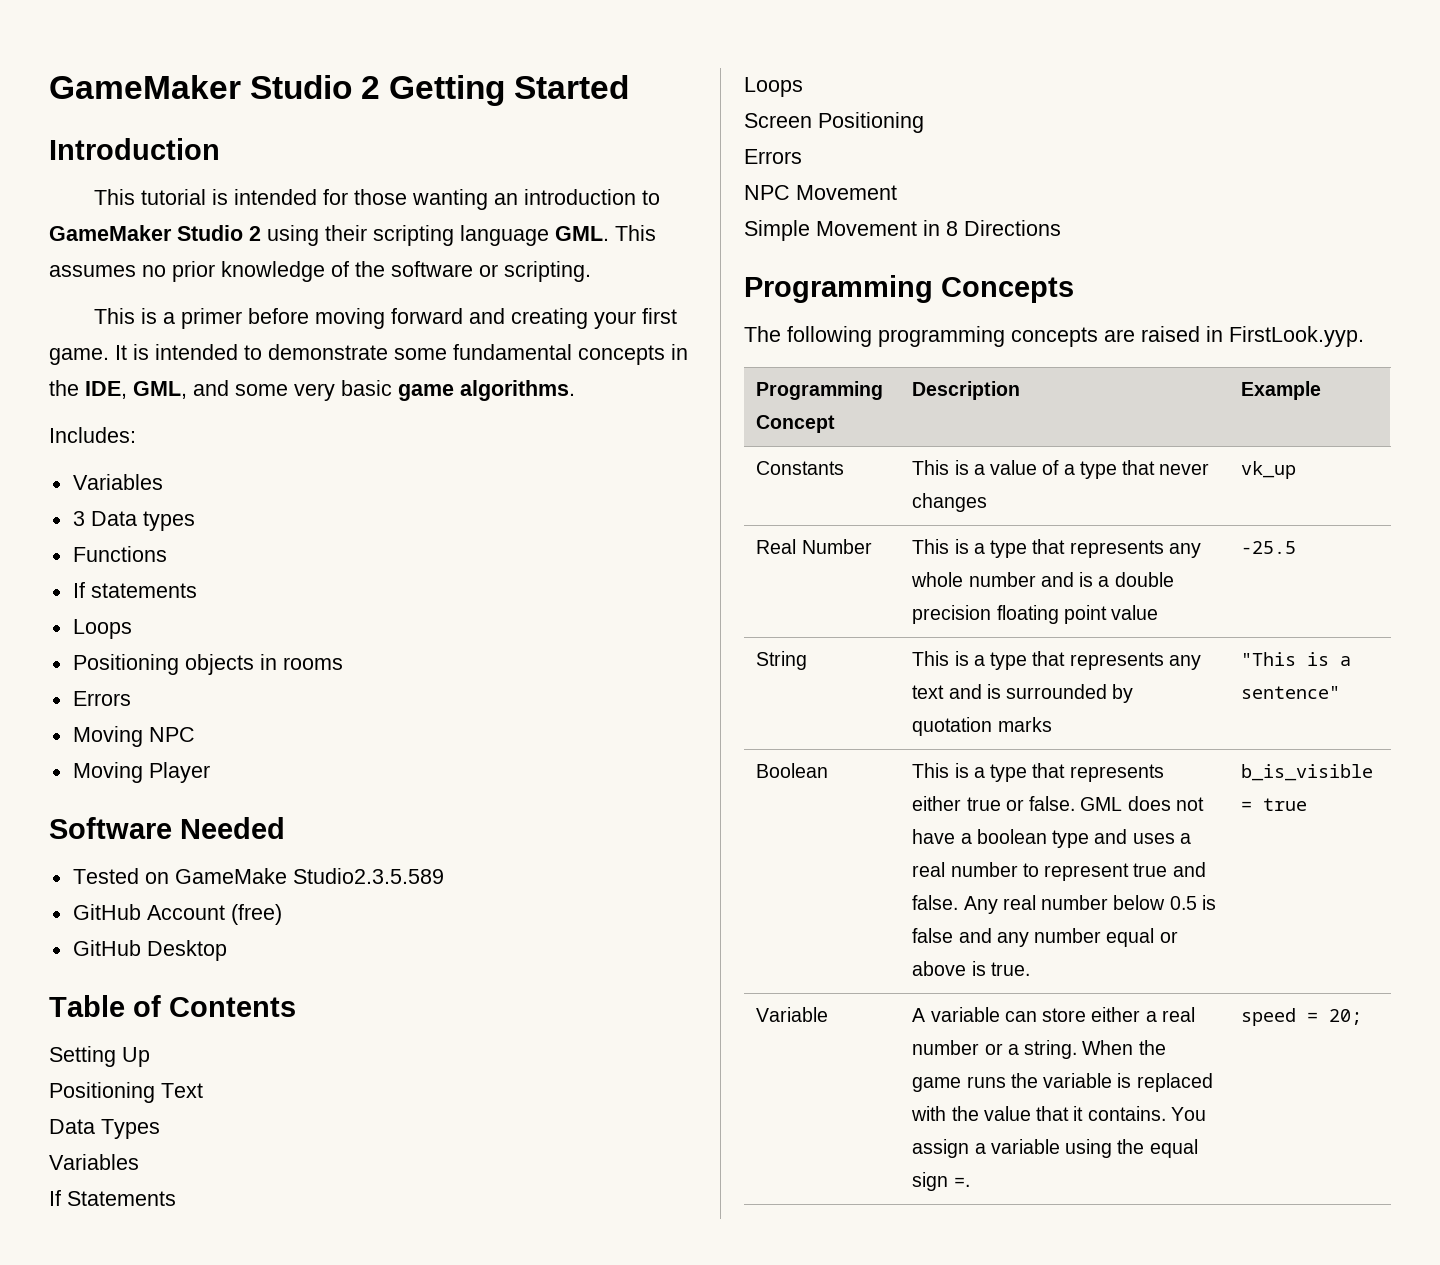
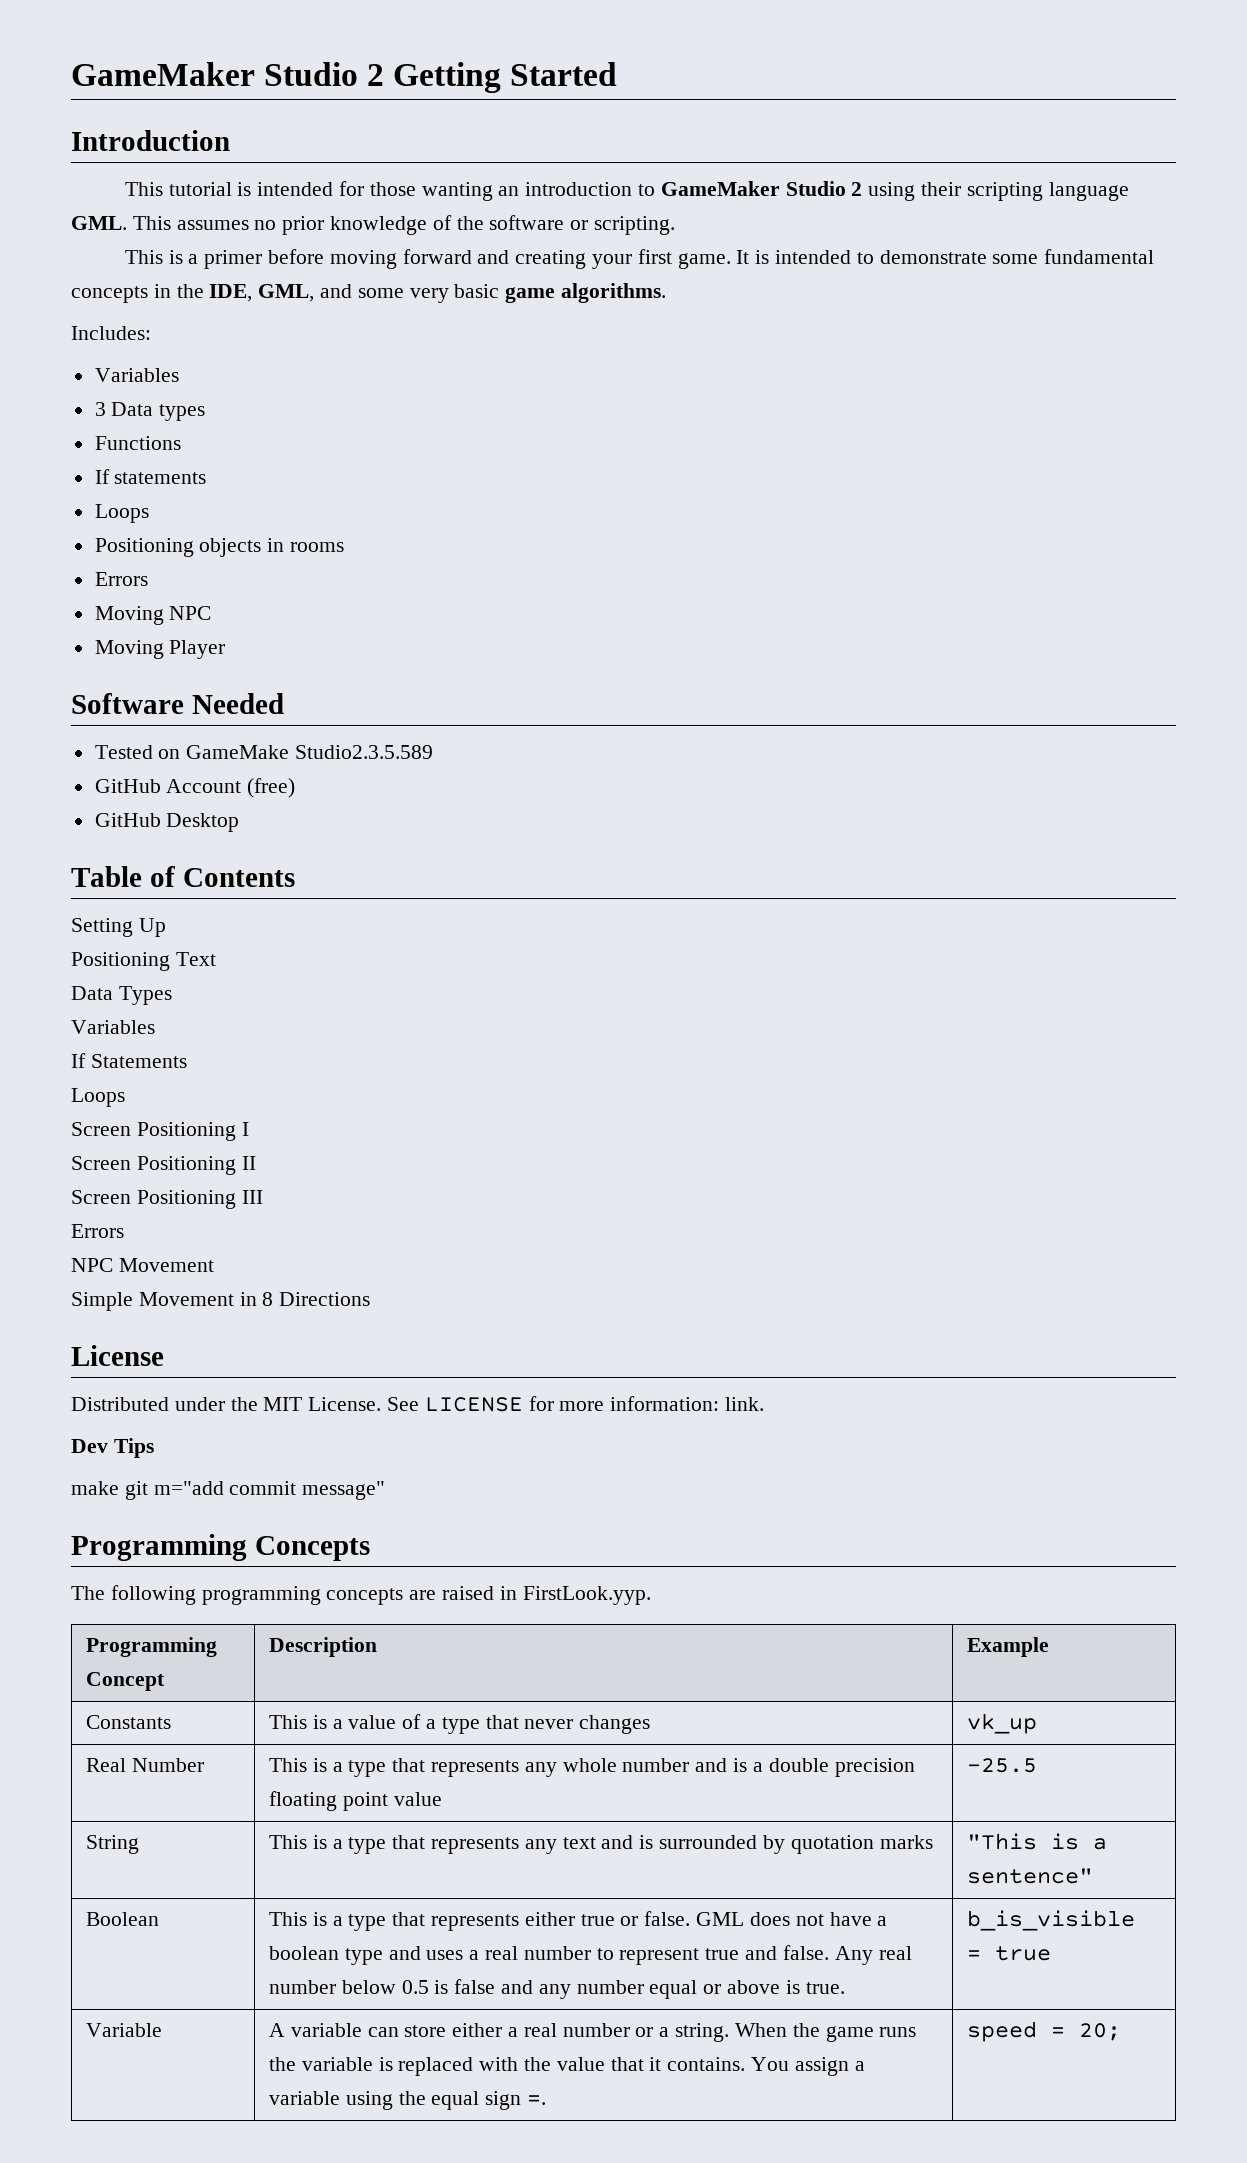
- Screen Positioning
+ Screen Positioning I
+ Screen Positioning II
+ Screen Positioning III
+ License
+ Distributed under the MIT License. See LICENSE for more information: link.
+ Dev Tips
+ make git m="add commit message"

